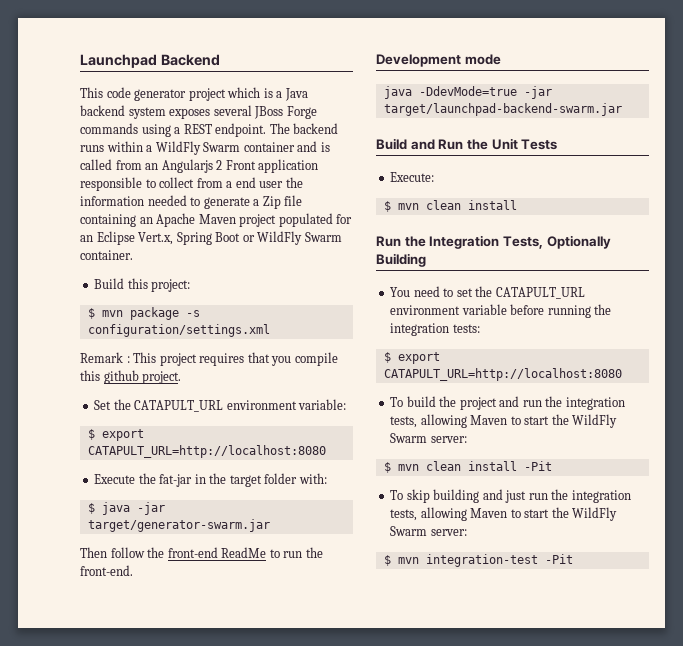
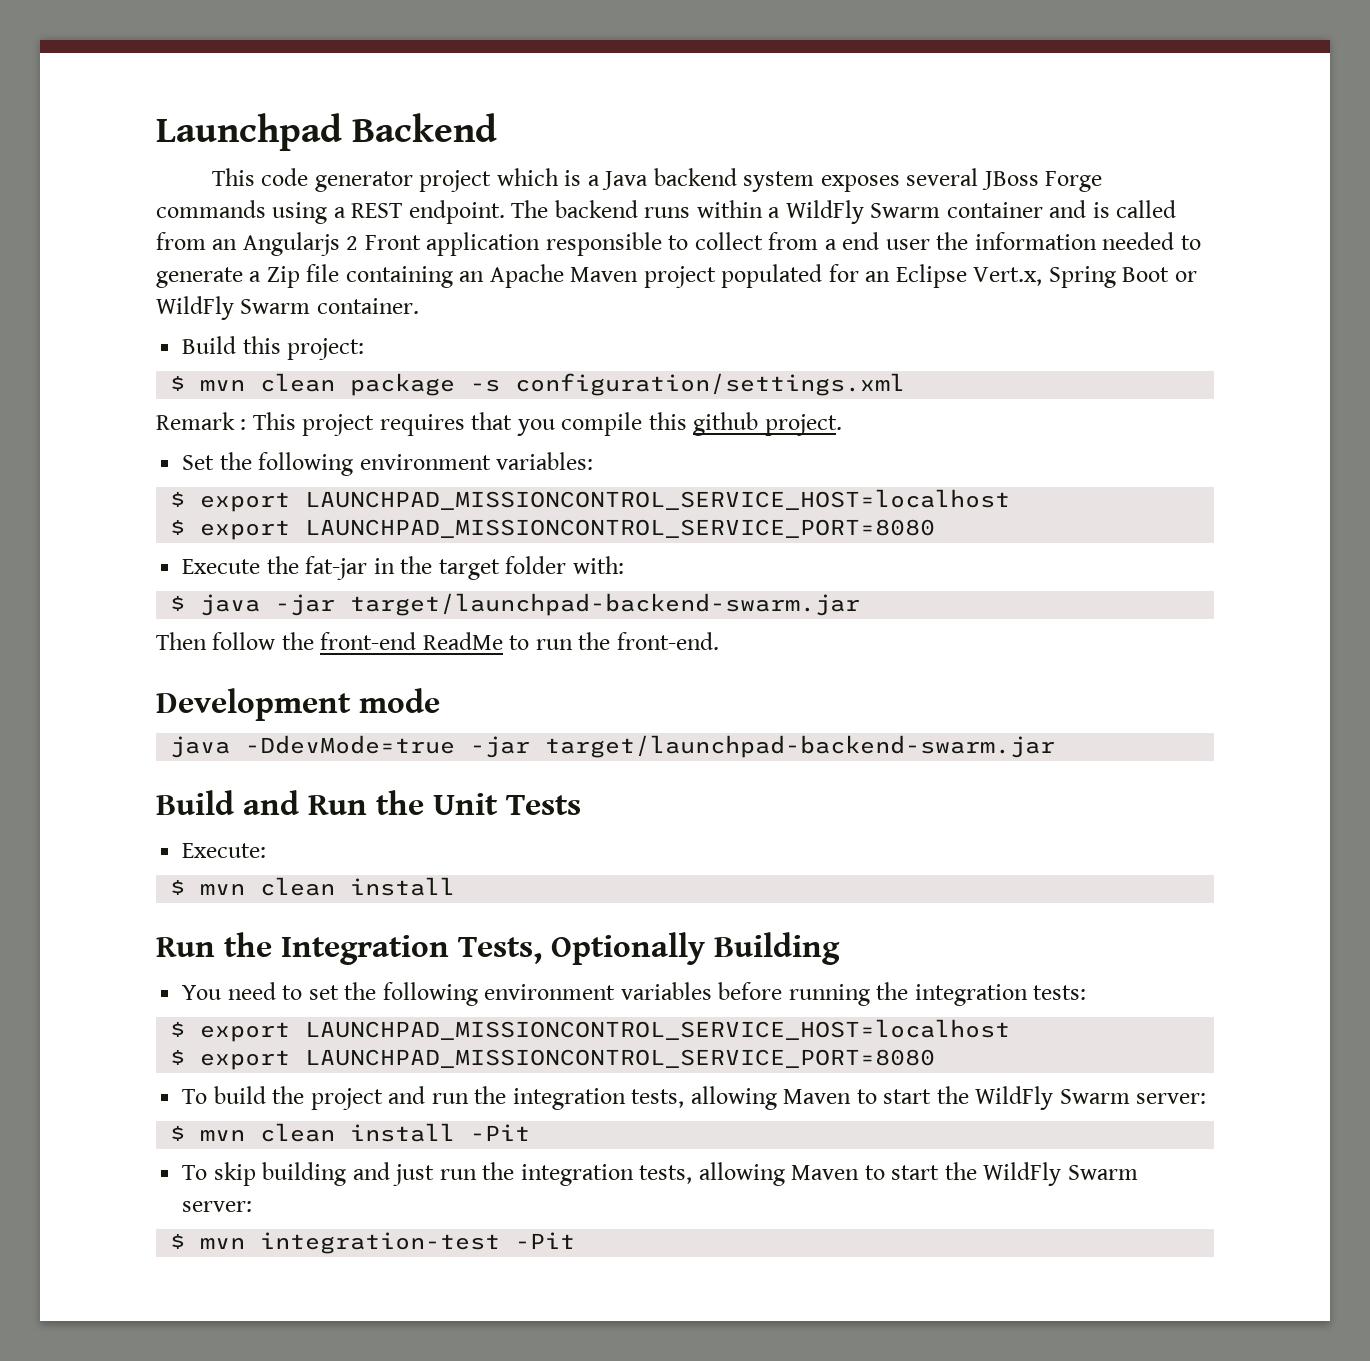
- $ mvn package -s configuration/settings.xml
+ $ mvn clean package -s configuration/settings.xml
- Set the CATAPULT_URL environment variable:
- $ export CATAPULT_URL=http://localhost:8080
+ Set the following environment variables:
+ $ export LAUNCHPAD_MISSIONCONTROL_SERVICE_HOST=localhost
+ $ export LAUNCHPAD_MISSIONCONTROL_SERVICE_PORT=8080
- $ java -jar target/generator-swarm.jar
+ $ java -jar target/launchpad-backend-swarm.jar
- You need to set the CATAPULT_URL environment variable before running the integration tests:
- $ export CATAPULT_URL=http://localhost:8080
+ You need to set the following environment variables before running the integration tests:
+ $ export LAUNCHPAD_MISSIONCONTROL_SERVICE_HOST=localhost
+ $ export LAUNCHPAD_MISSIONCONTROL_SERVICE_PORT=8080

